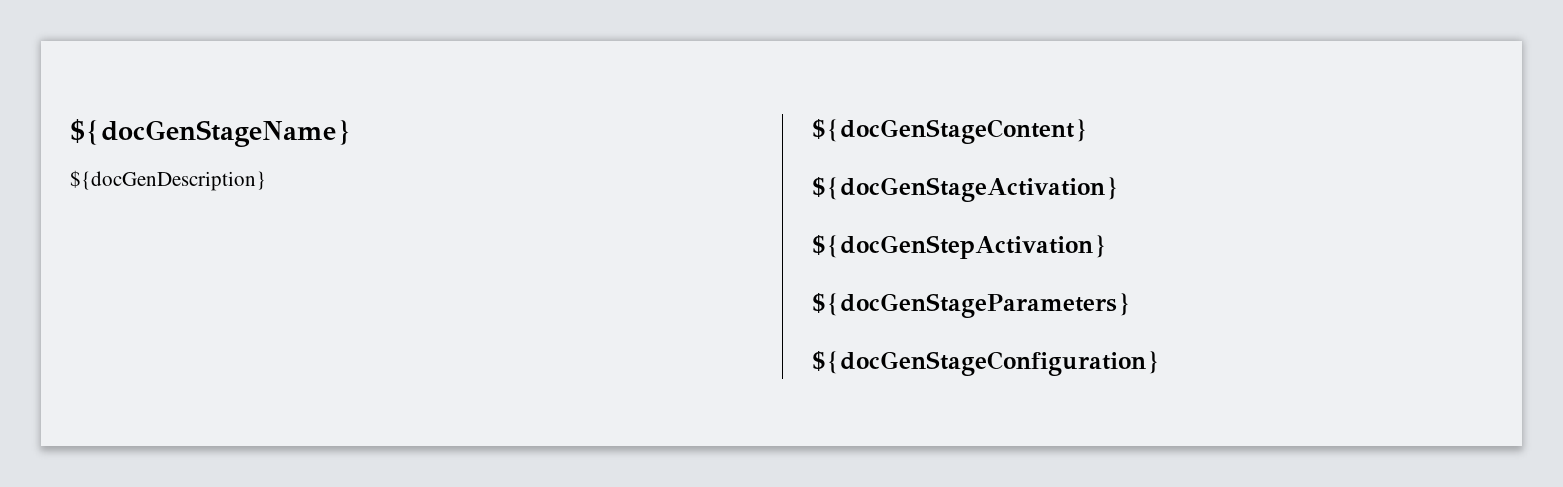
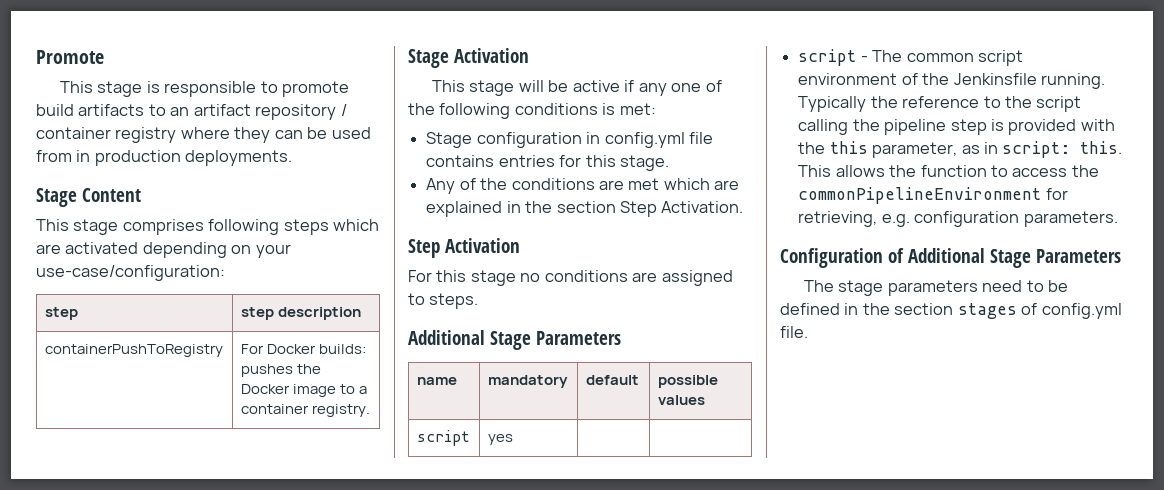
- ${docGenStageName}
- ${docGenDescription}
- ${docGenStageContent}
- ${docGenStageActivation}
- ${docGenStepActivation}
- ${docGenStageParameters}
- ${docGenStageConfiguration}
+ Promote
+ This stage is responsible to promote build artifacts to an artifact repository / container registry where they can be used from in production deployments.
+ Stage Content
+ This stage comprises following steps which are activated depending on your use-case/configuration:
+ step | step description
+ containerPushToRegistry | For Docker builds: pushes the Docker image to a container registry.
+ Stage Activation
+ This stage will be active if any one of the following conditions is met:
+ Stage configuration in config.yml file contains entries for this stage.
+ Any of the conditions are met which are explained in the section Step Activation.
+ Step Activation
+ For this stage no conditions are assigned to steps.
+ Additional Stage Parameters
+ name | mandatory | default | possible values
+ script | yes | |
+ script - The common script environment of the Jenkinsfile running. Typically the reference to the script calling the pipeline step is provided with the this parameter, as in script: this. This allows the function to access the commonPipelineEnvironment for retrieving, e.g. configuration parameters.
+ Configuration of Additional Stage Parameters
+ The stage parameters need to be defined in the section stages of config.yml file.

